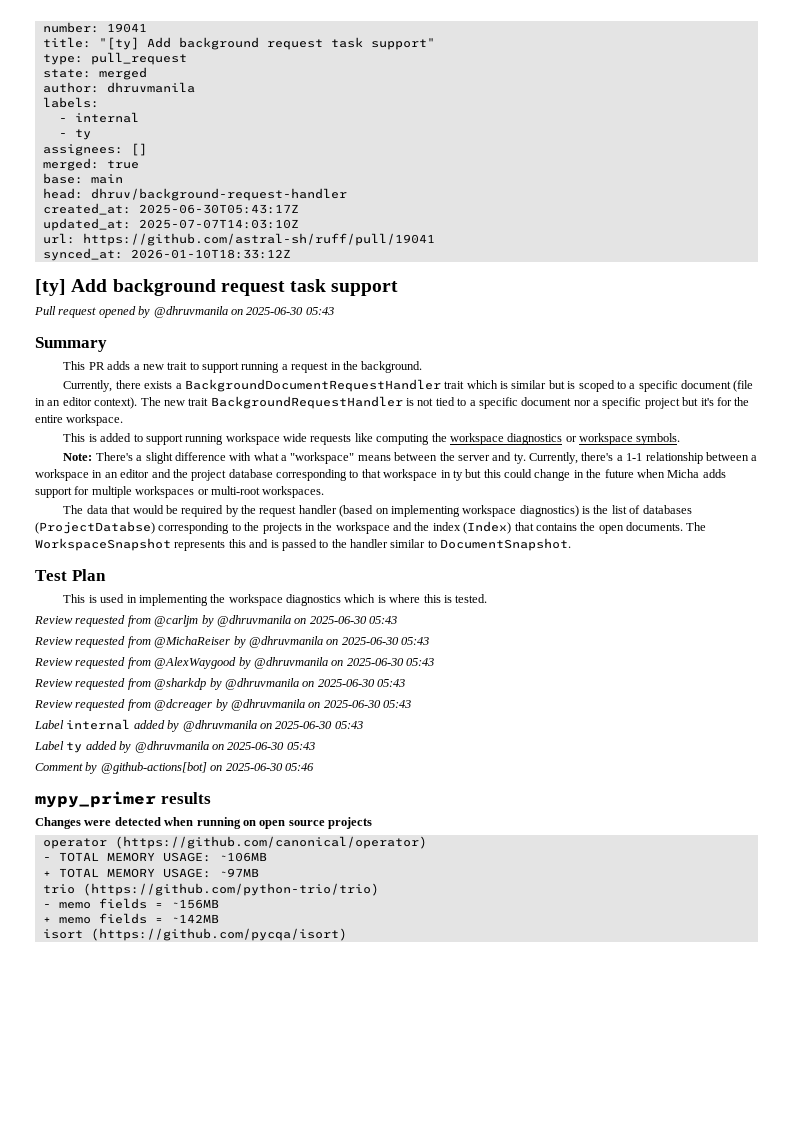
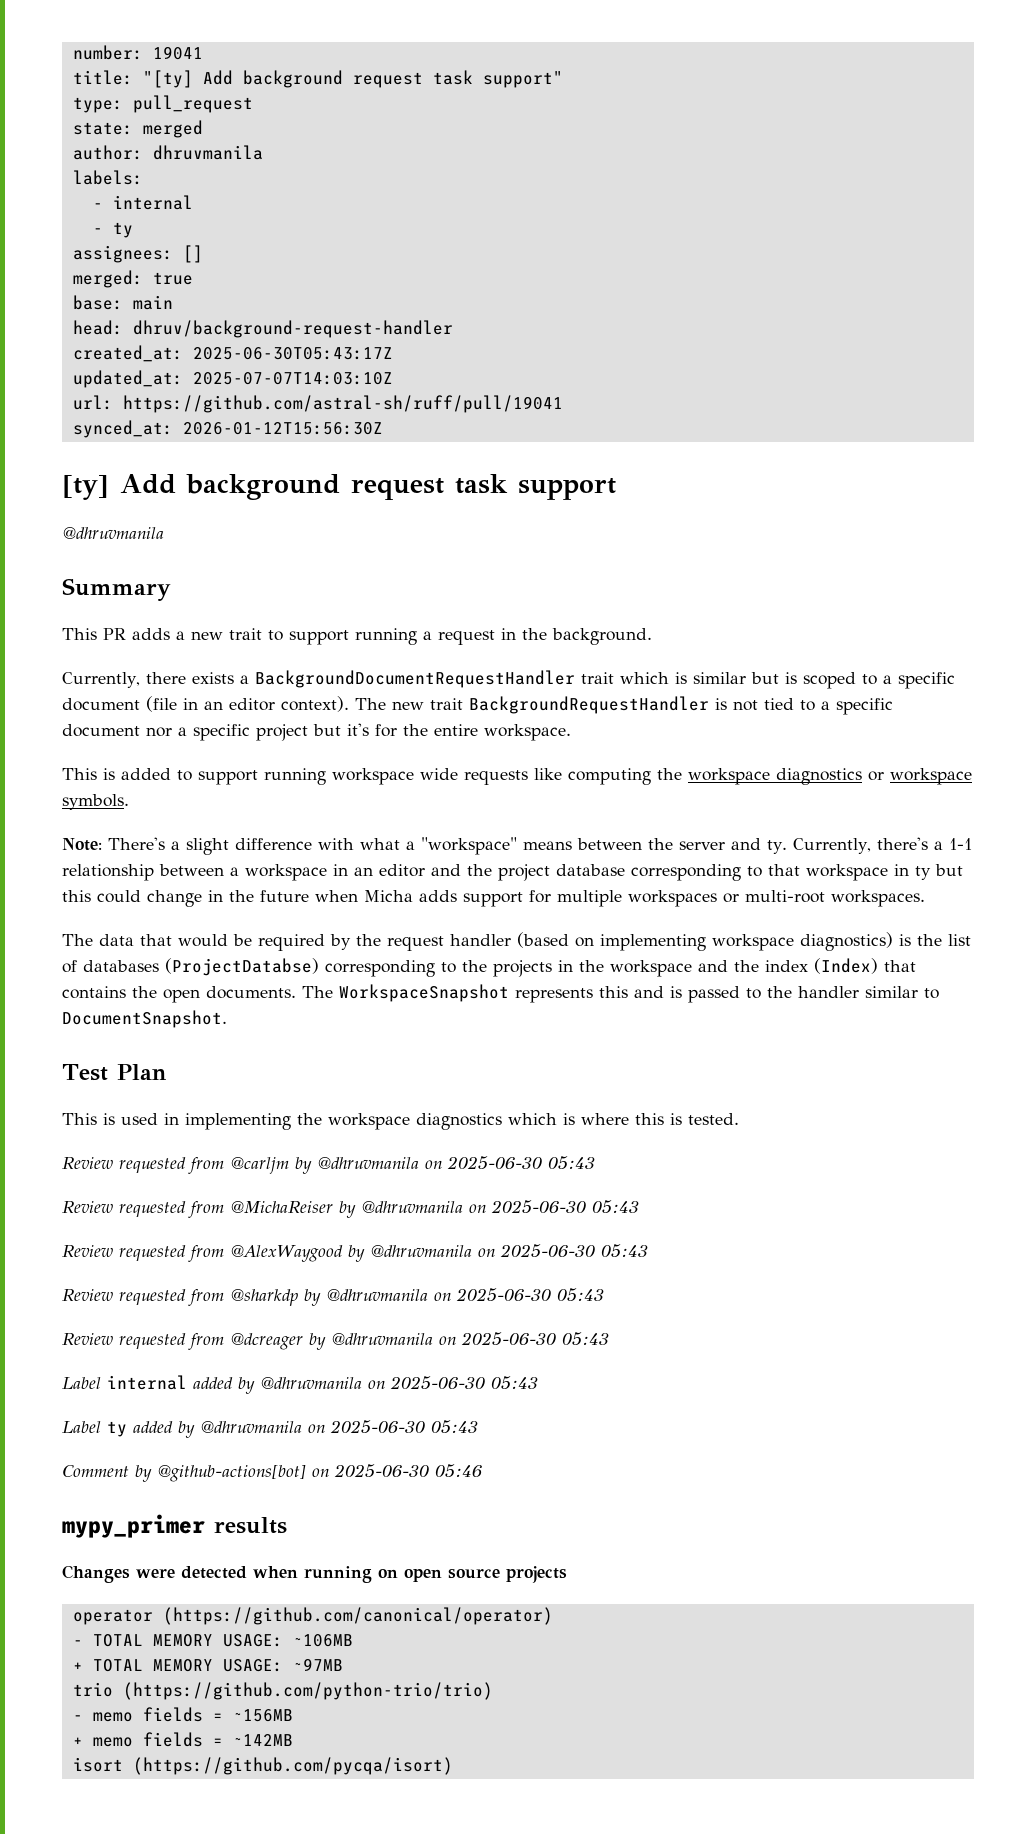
- synced_at: 2026-01-10T18:33:12Z
+ synced_at: 2026-01-12T15:56:30Z
  [ty] Add background request task support
- Pull request opened by @dhruvmanila on 2025-06-30 05:43
+ @dhruvmanila

